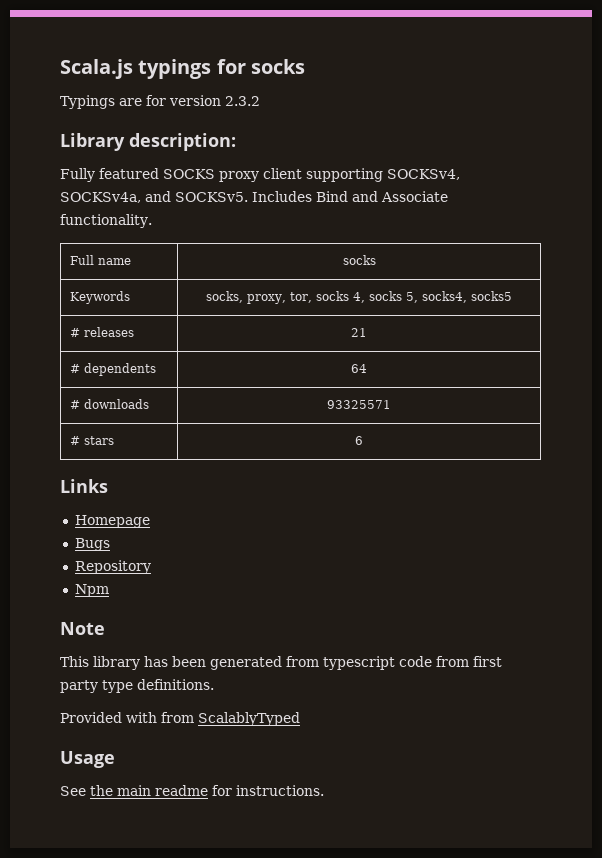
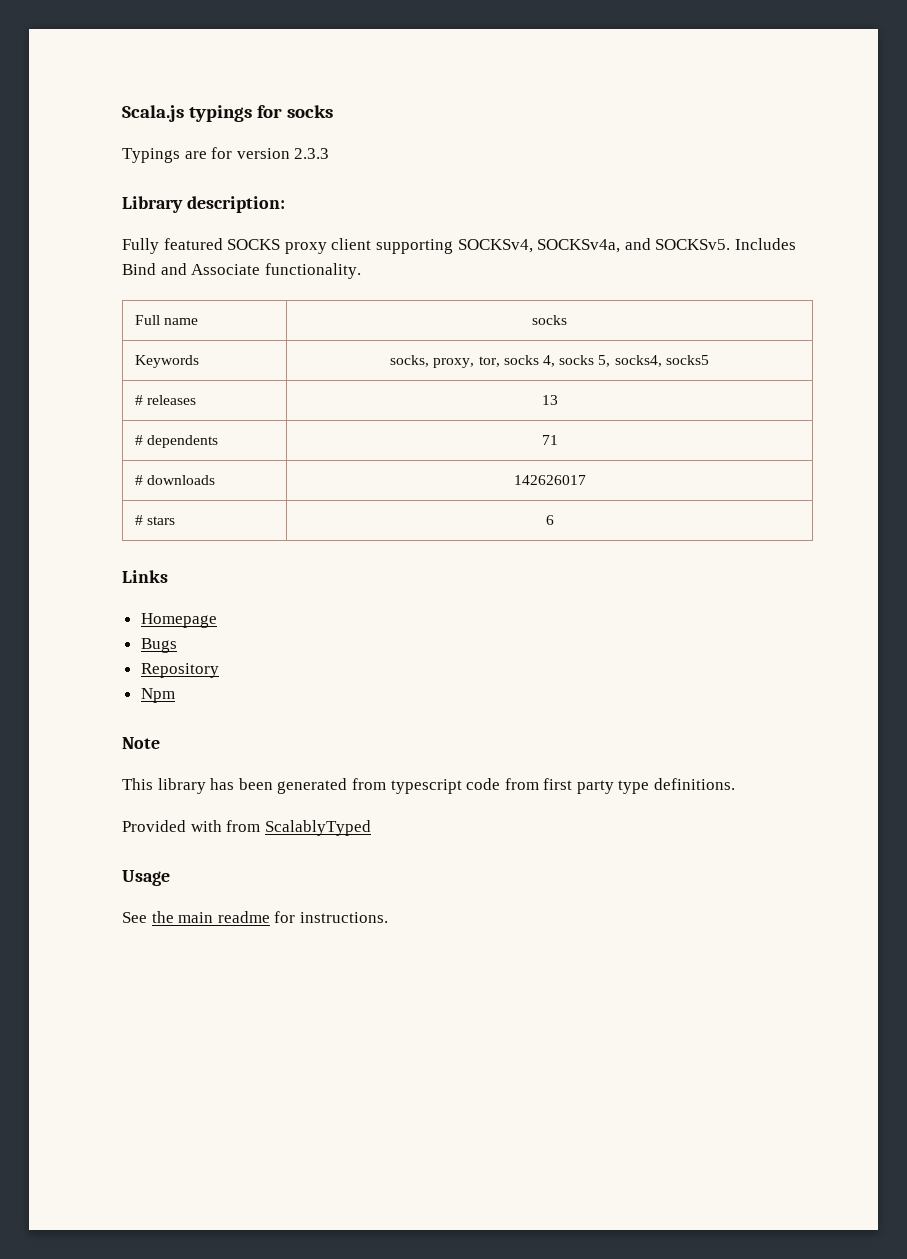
- Typings are for version 2.3.2
+ Typings are for version 2.3.3
- # releases | 21
+ # releases | 13
- # dependents | 64
+ # dependents | 71
- # downloads | 93325571
+ # downloads | 142626017

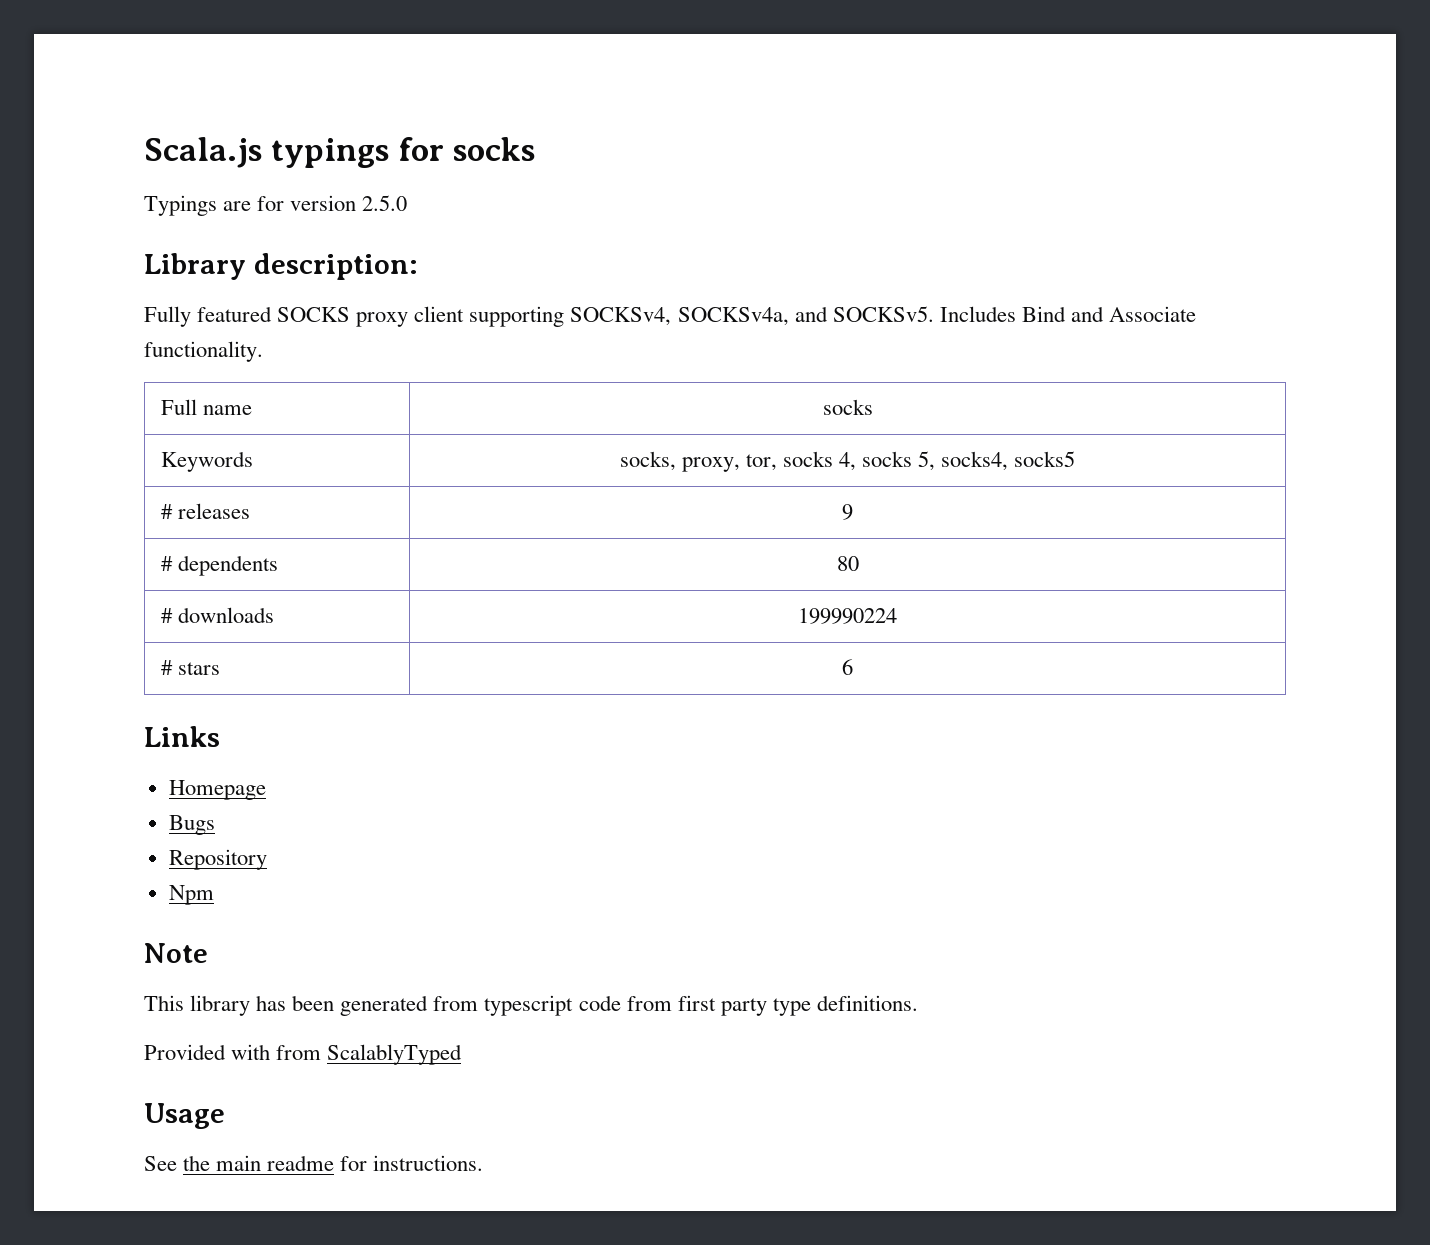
- Typings are for version 2.3.3
+ Typings are for version 2.5.0
- # releases | 13
+ # releases | 9
- # dependents | 71
+ # dependents | 80
- # downloads | 142626017
+ # downloads | 199990224

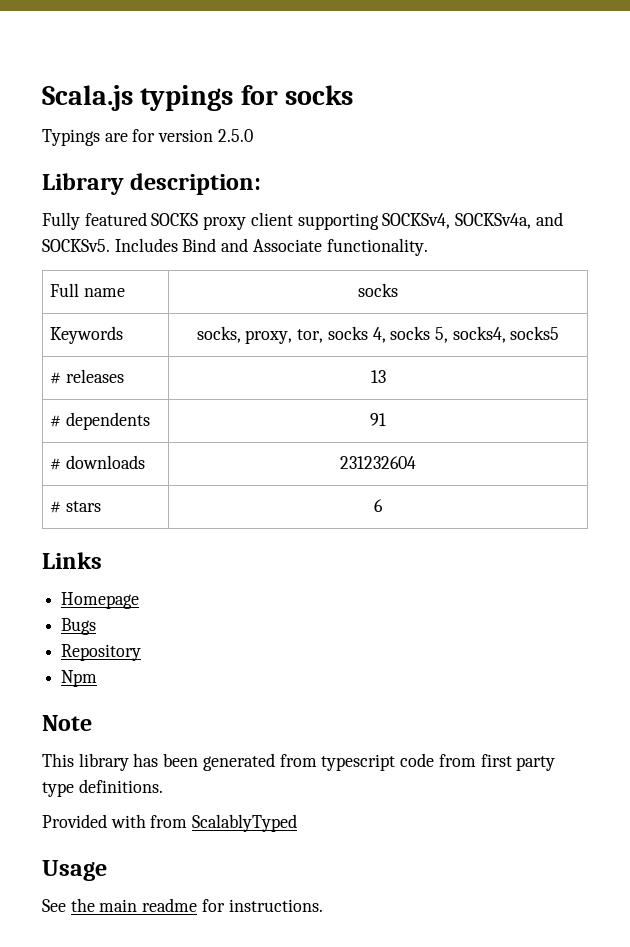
- # releases | 9
+ # releases | 13
- # dependents | 80
+ # dependents | 91
- # downloads | 199990224
+ # downloads | 231232604

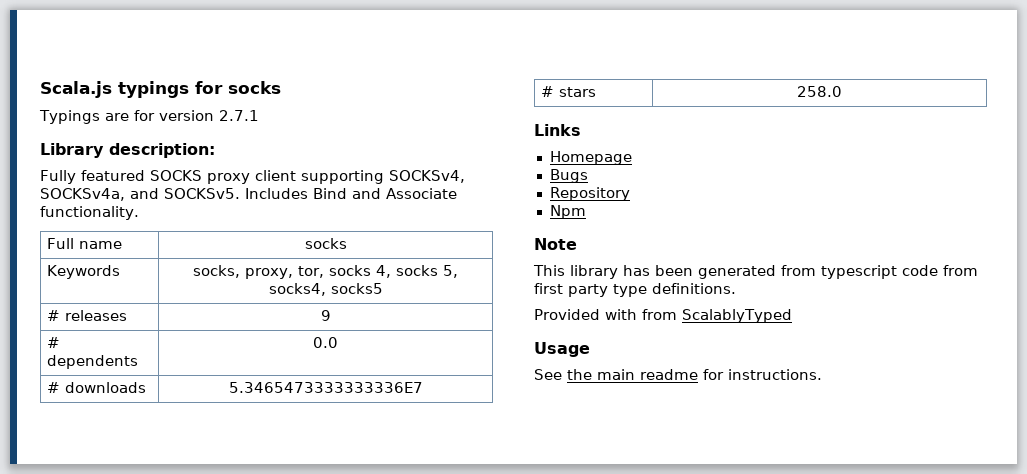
- Typings are for version 2.5.0
+ Typings are for version 2.7.1
- # releases | 13
+ # releases | 9
- # dependents | 91
+ # dependents | 0.0
- # downloads | 231232604
+ # downloads | 5.3465473333333336E7
- # stars | 6
+ # stars | 258.0

